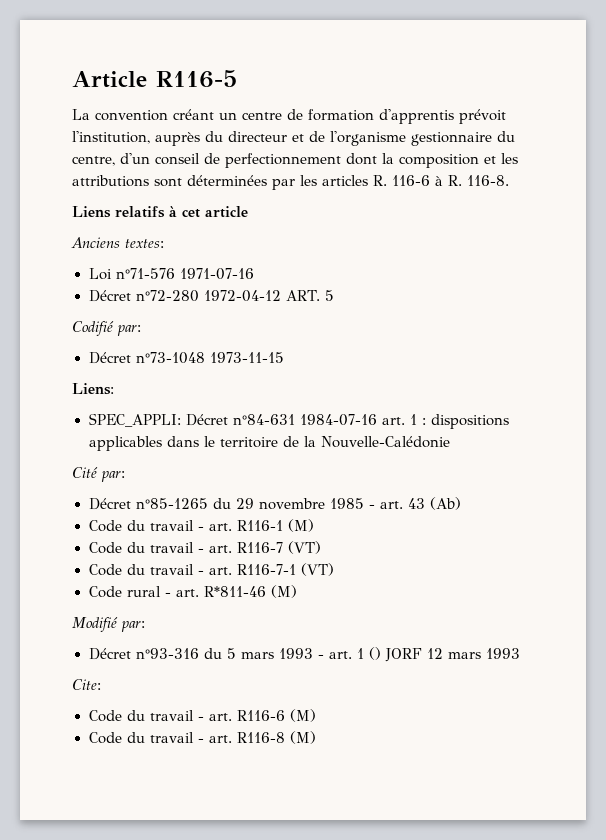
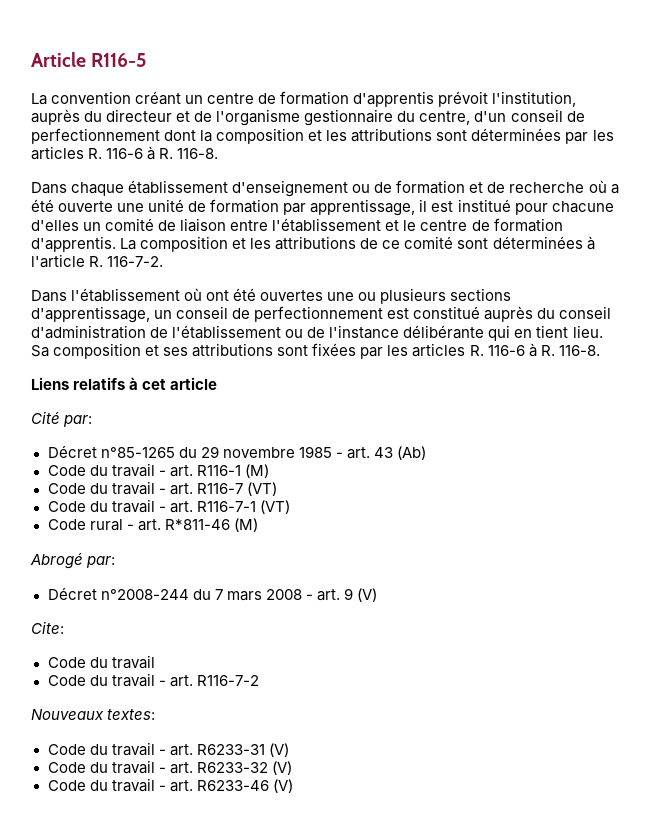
+ Dans chaque établissement d'enseignement ou de formation et de recherche où a été ouverte une unité de formation par apprentissage, il est institué pour chacune d'elles un comité de liaison entre l'établissement et le centre de formation d'apprentis. La composition et les attributions de ce comité sont déterminées à l'article R. 116-7-2.
+ Dans l'établissement où ont été ouvertes une ou plusieurs sections d'apprentissage, un conseil de perfectionnement est constitué auprès du conseil d'administration de l'établissement ou de l'instance délibérante qui en tient lieu. Sa composition et ses attributions sont fixées par les articles R. 116-6 à R. 116-8.
- Anciens textes:
- Loi n°71-576 1971-07-16
- Décret n°72-280 1972-04-12 ART. 5
- Codifié par:
- Décret n°73-1048 1973-11-15
- Liens:
- SPEC_APPLI: Décret n°84-631 1984-07-16 art. 1 : dispositions applicables dans le territoire de la Nouvelle-Calédonie
- Modifié par:
- Décret n°93-316 du 5 mars 1993 - art. 1 () JORF 12 mars 1993
+ Abrogé par:
+ Décret n°2008-244 du 7 mars 2008 - art. 9 (V)
  Cite:
- Code du travail - art. R116-6 (M)
- Code du travail - art. R116-8 (M)
+ Code du travail
+ Code du travail - art. R116-7-2
+ Nouveaux textes:
+ Code du travail - art. R6233-31 (V)
+ Code du travail - art. R6233-32 (V)
+ Code du travail - art. R6233-46 (V)

